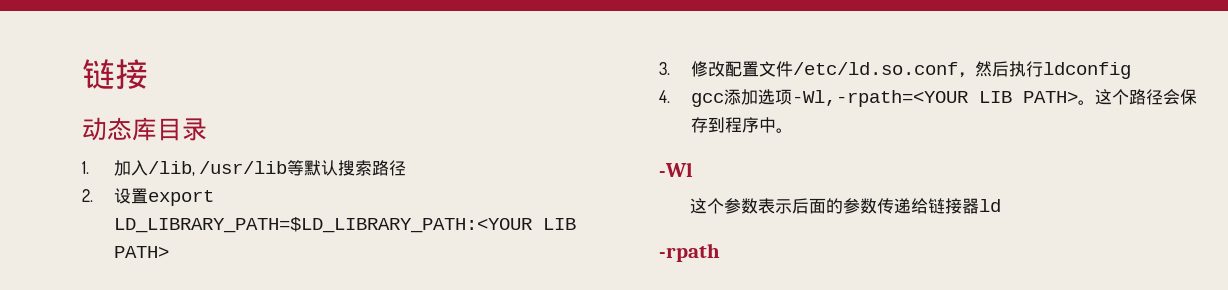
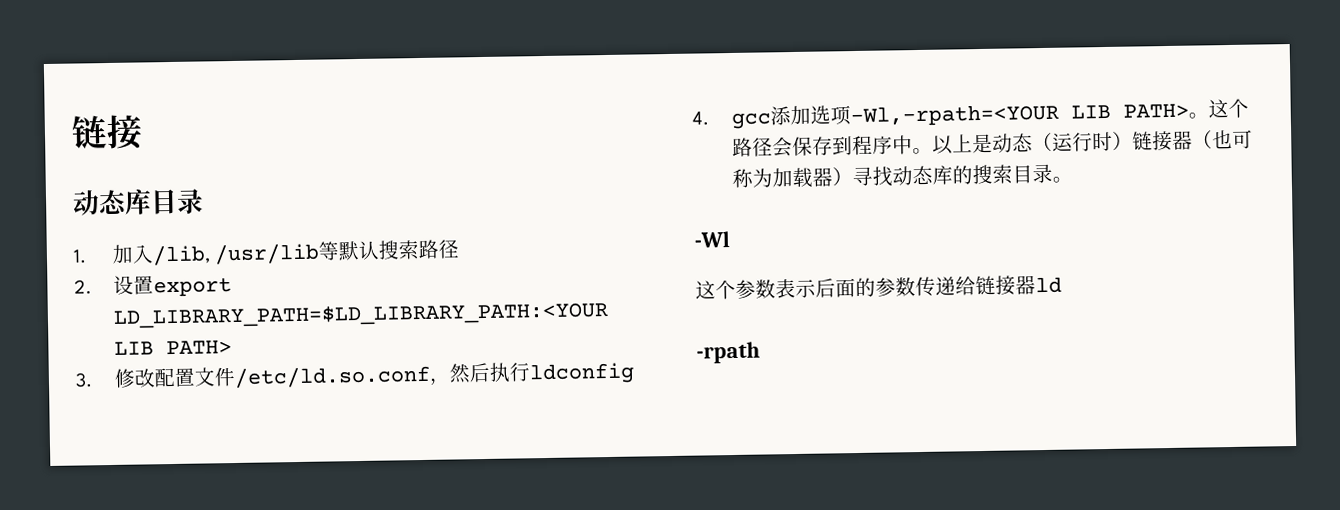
+ 以上是动态（运行时）链接器（也可称为加载器）寻找动态库的搜索目录。

